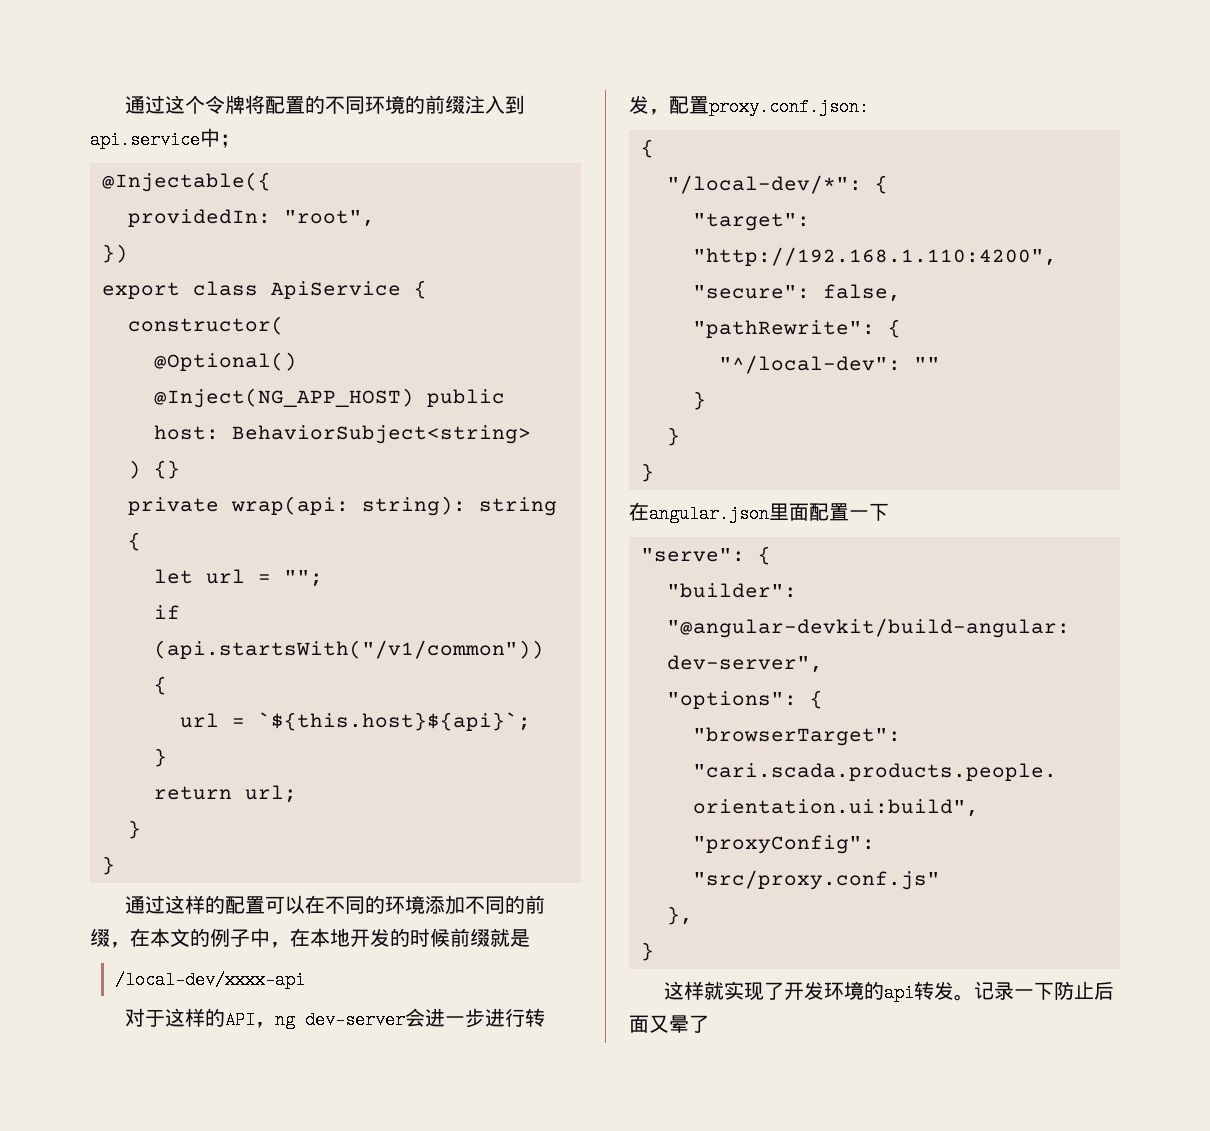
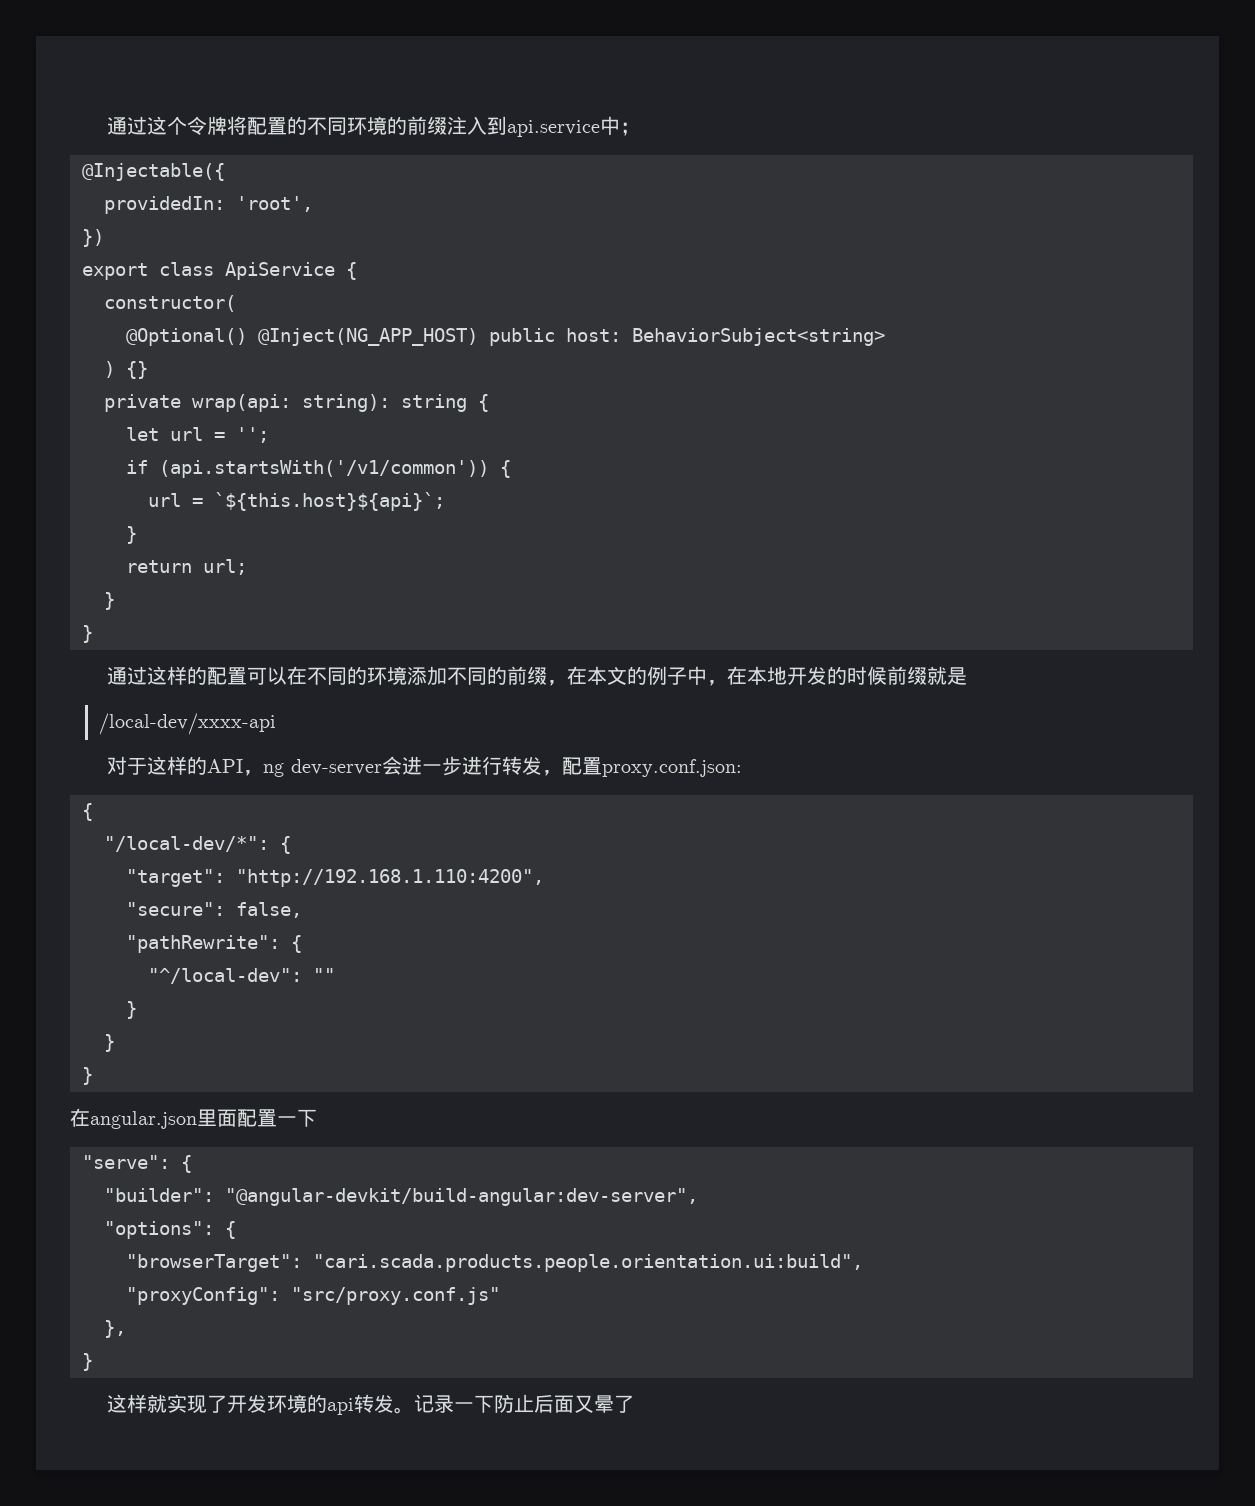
- providedIn: "root",
+ providedIn: 'root',
- let url = "";
+ let url = '';
- if (api.startsWith("/v1/common")) {
+ if (api.startsWith('/v1/common')) {

